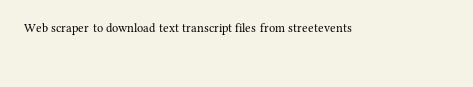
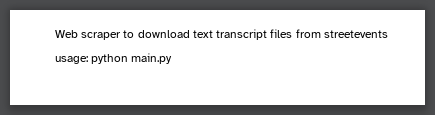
+ usage: python main.py

